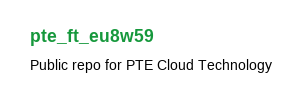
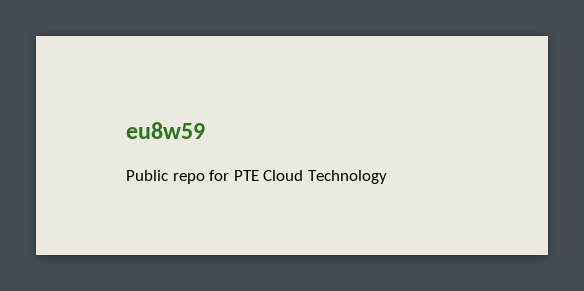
- pte_ft_eu8w59
+ eu8w59

